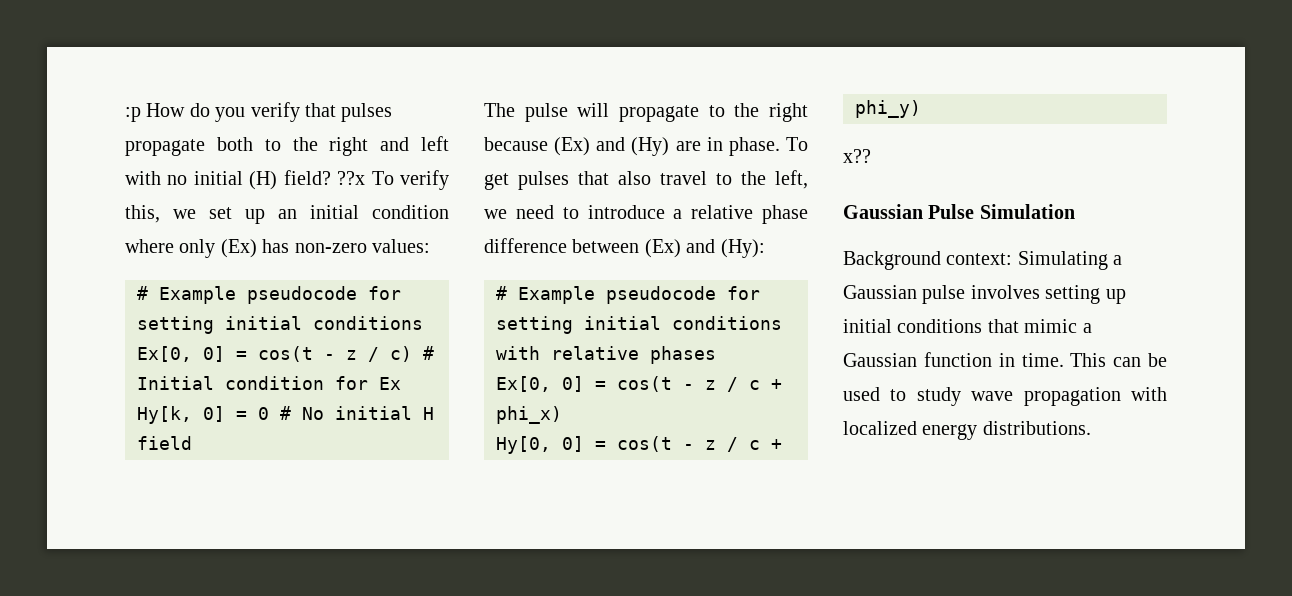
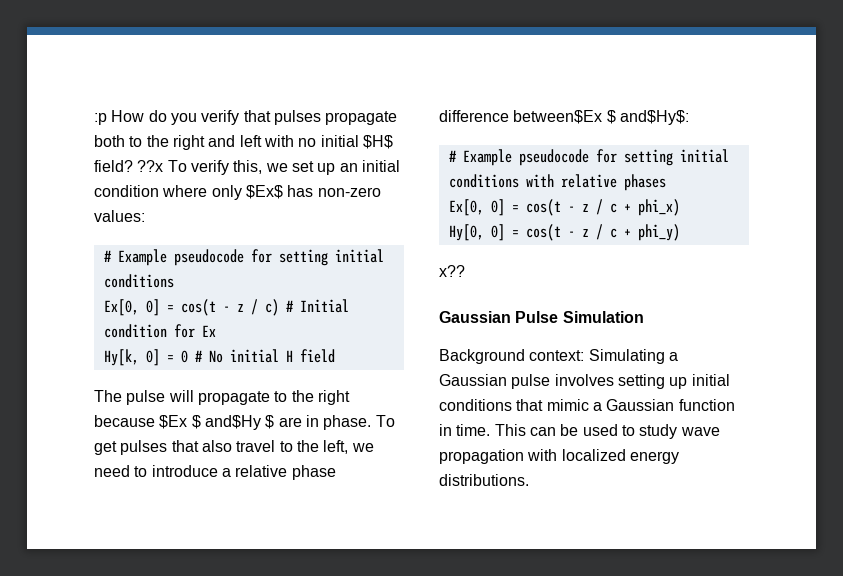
- :p How do you verify that pulses propagate both to the right and left with no initial (H) field?
+ :p How do you verify that pulses propagate both to the right and left with no initial $H$ field?
- ??x To verify this, we set up an initial condition where only (Ex) has non-zero values:
+ ??x To verify this, we set up an initial condition where only $Ex$ has non-zero values:
- The pulse will propagate to the right because (Ex) and (Hy) are in phase.
+ The pulse will propagate to the right because $Ex $ and$Hy $ are in phase.
- To get pulses that also travel to the left, we need to introduce a relative phase difference between (Ex) and (Hy):
+ To get pulses that also travel to the left, we need to introduce a relative phase difference between$Ex $ and$Hy$:

